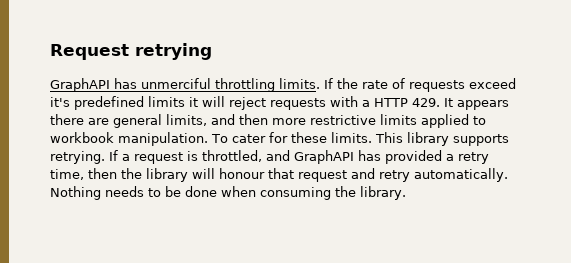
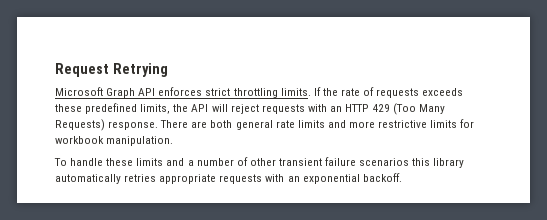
- Request retrying
- GraphAPI has unmerciful throttling limits.
+ Request Retrying
+ Microsoft Graph API enforces strict throttling limits.
- If the rate of requests exceed it's predefined limits it will reject requests with a HTTP 429. It appears there are general limits, and then more restrictive limits applied to workbook manipulation. To cater for these limits. This library supports retrying. If a request is throttled, and GraphAPI has provided a retry time, then the library will honour that request and retry automatically. Nothing needs to be done when consuming the library.
+ If the rate of requests exceeds these predefined limits, the API will reject requests with an HTTP 429 (Too Many Requests) response. There are both general rate limits and more restrictive limits for workbook manipulation.
+ To handle these limits and a number of other transient failure scenarios this library automatically retries appropriate requests with an exponential backoff.

